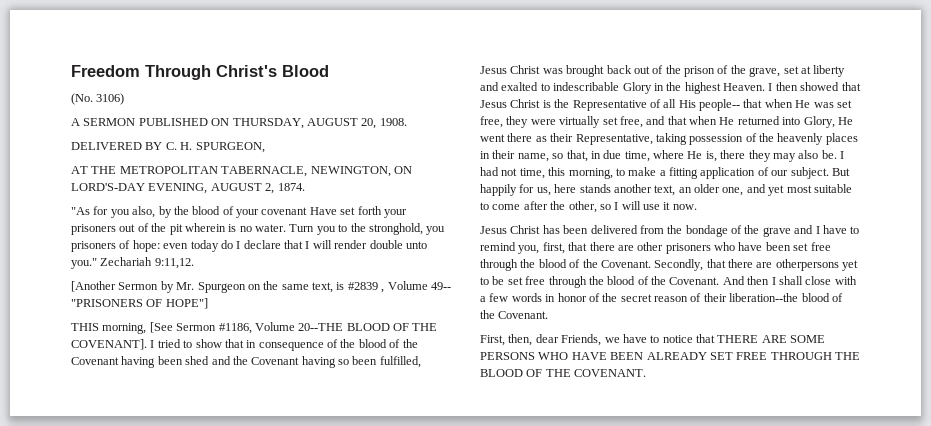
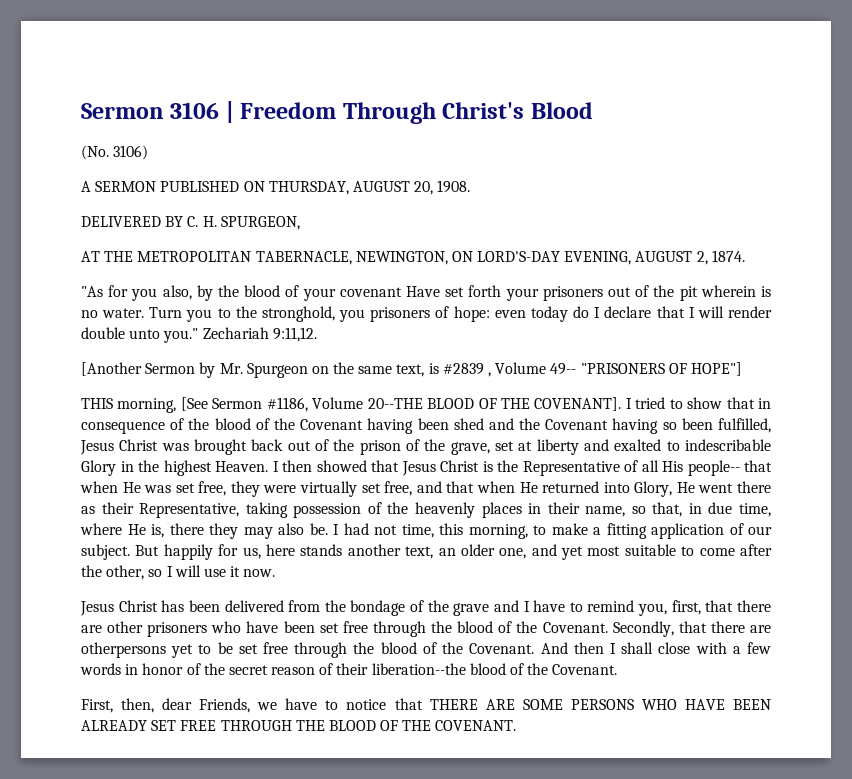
- Freedom Through Christ's Blood
+ Sermon 3106 | Freedom Through Christ's Blood

